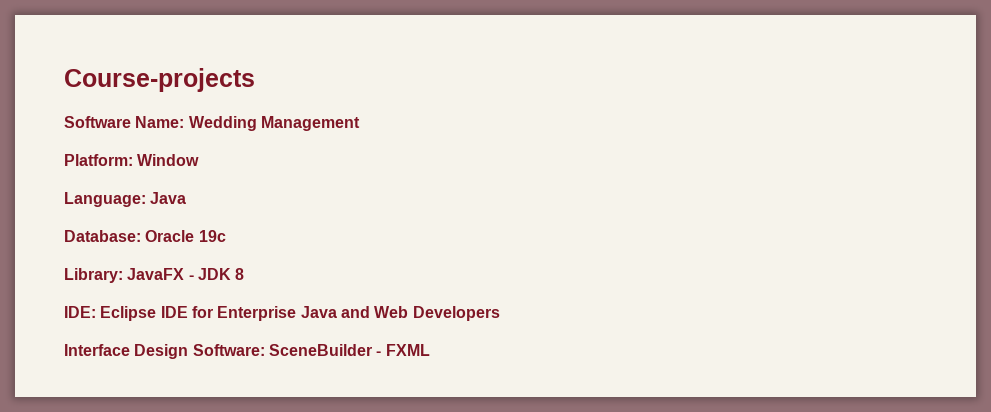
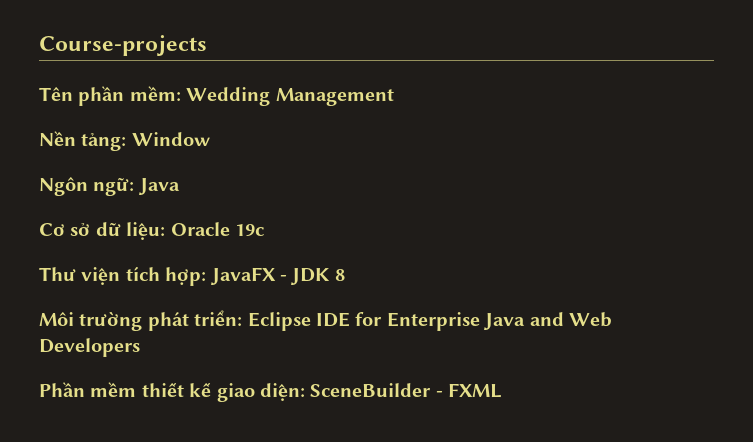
- Software Name: Wedding Management
+ Tên phần mềm: Wedding Management
- Platform: Window
+ Nền tảng: Window
- Language: Java
+ Ngôn ngữ: Java
- Database: Oracle 19c
- Library: JavaFX - JDK 8
+ Cơ sở dữ liệu: Oracle 19c
+ Thư viện tích hợp: JavaFX - JDK 8
- IDE: Eclipse IDE for Enterprise Java and Web Developers
+ Môi trường phát triển: Eclipse IDE for Enterprise Java and Web Developers
- Interface Design Software: SceneBuilder - FXML
+ Phần mềm thiết kế giao diện: SceneBuilder - FXML

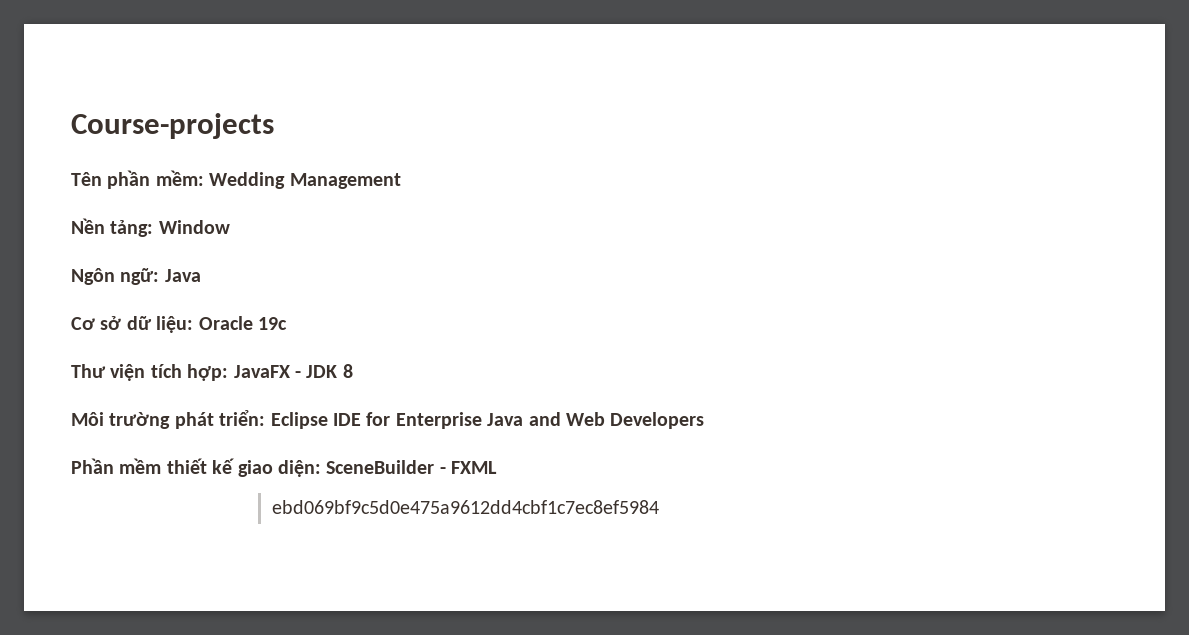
+ ebd069bf9c5d0e475a9612dd4cbf1c7ec8ef5984

